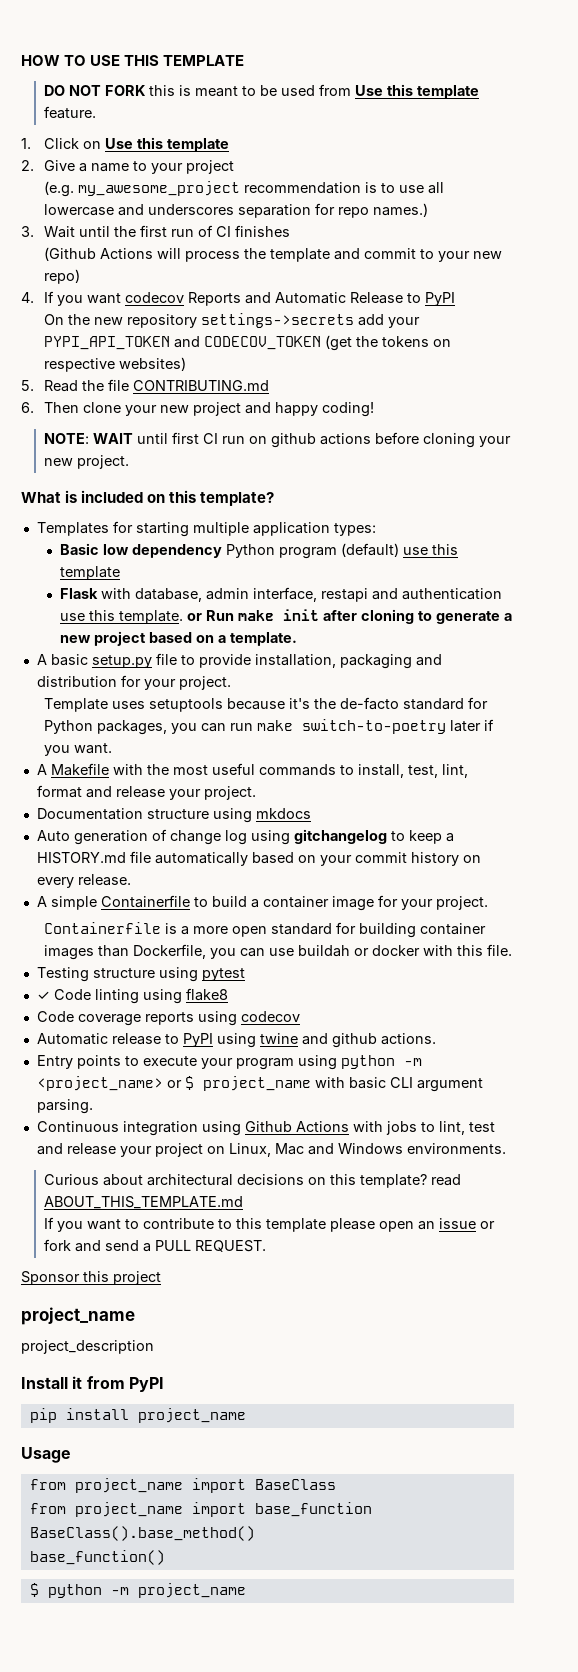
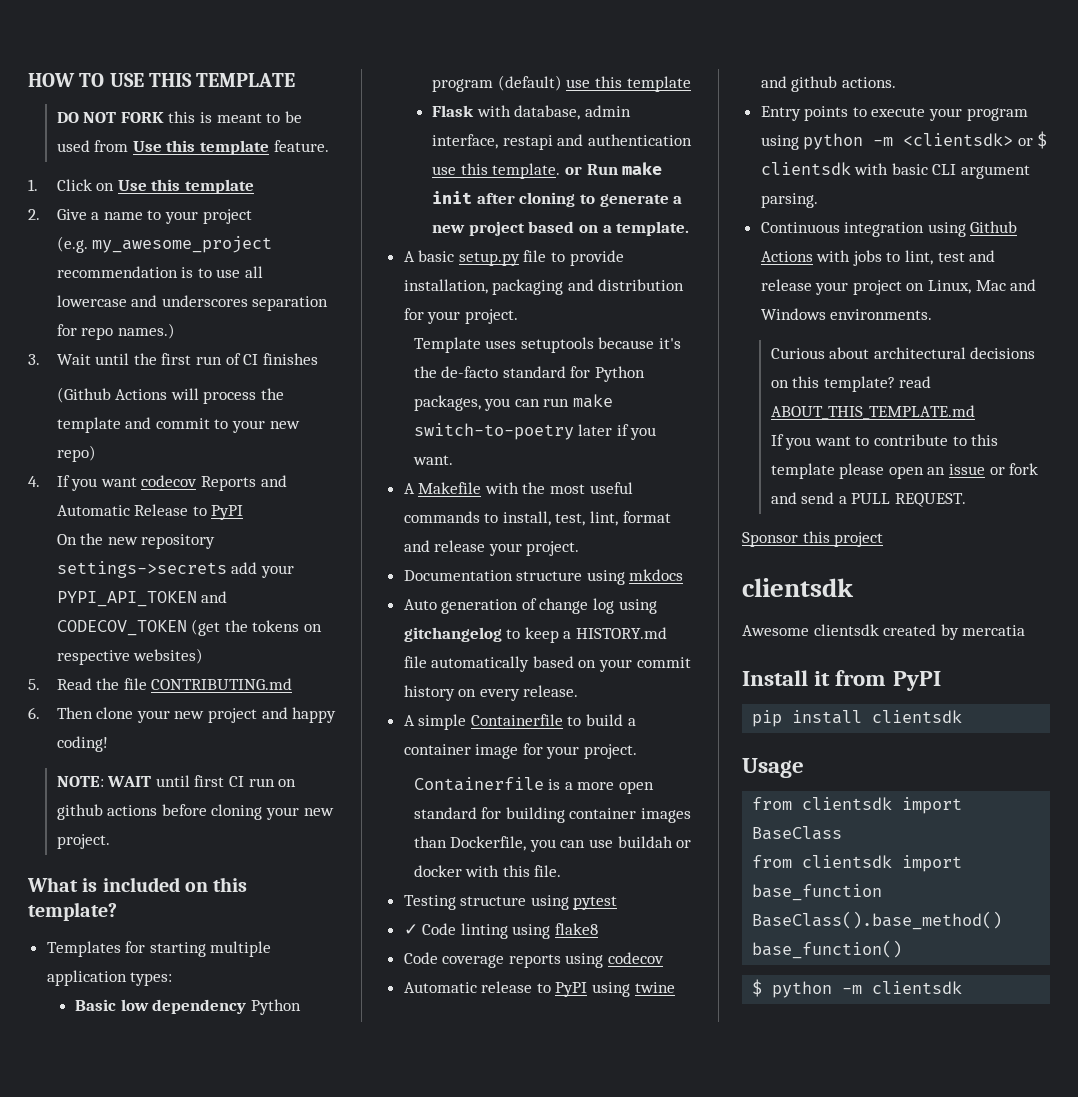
- Entry points to execute your program using python -m <project_name> or $ project_name with basic CLI argument parsing.
+ Entry points to execute your program using python -m <clientsdk> or $ clientsdk with basic CLI argument parsing.
  Sponsor this project
- project_name
- project_description
+ clientsdk
+ Awesome clientsdk created by mercatia
- pip install project_name
+ pip install clientsdk
- from project_name import BaseClass
+ from clientsdk import BaseClass
- from project_name import base_function
+ from clientsdk import base_function
- $ python -m project_name
+ $ python -m clientsdk

